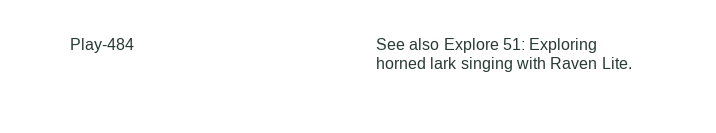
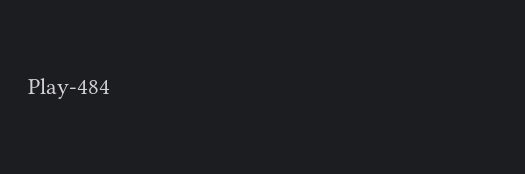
- See also Explore 51: Exploring horned lark singing with Raven Lite.

